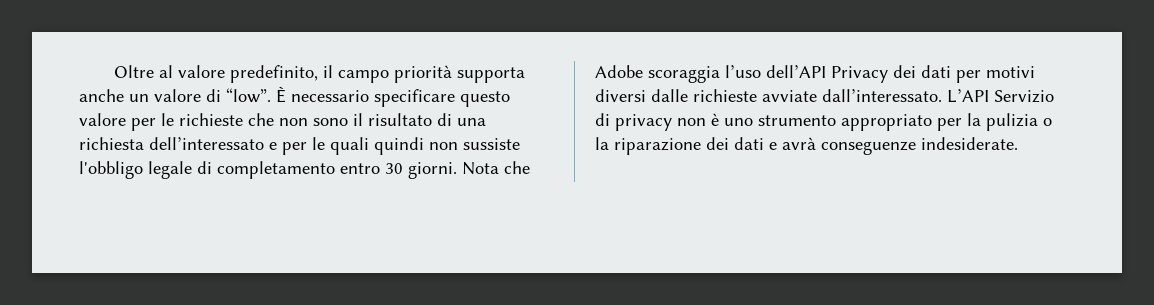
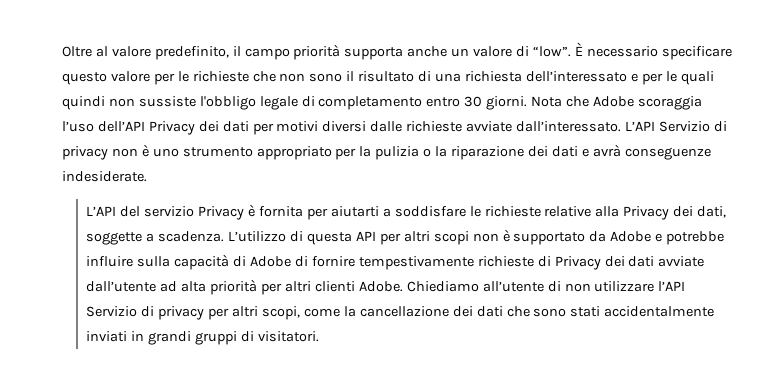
+ L’API del servizio Privacy è fornita per aiutarti a soddisfare le richieste relative alla Privacy dei dati, soggette a scadenza. L’utilizzo di questa API per altri scopi non è supportato da Adobe e potrebbe influire sulla capacità di Adobe di fornire tempestivamente richieste di Privacy dei dati avviate dall’utente ad alta priorità per altri clienti Adobe. Chiediamo all’utente di non utilizzare l’API Servizio di privacy per altri scopi, come la cancellazione dei dati che sono stati accidentalmente inviati in grandi gruppi di visitatori.

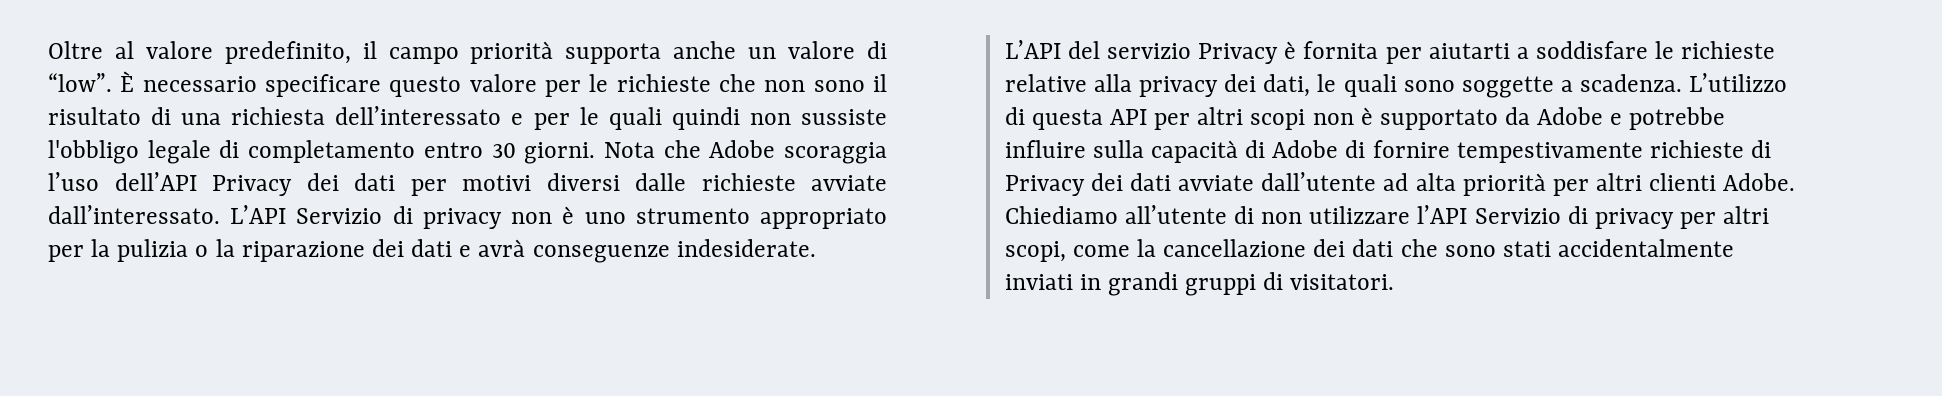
- L’API del servizio Privacy è fornita per aiutarti a soddisfare le richieste relative alla Privacy dei dati, soggette a scadenza.
+ L’API del servizio Privacy è fornita per aiutarti a soddisfare le richieste relative alla privacy dei dati, le quali sono soggette a scadenza.

